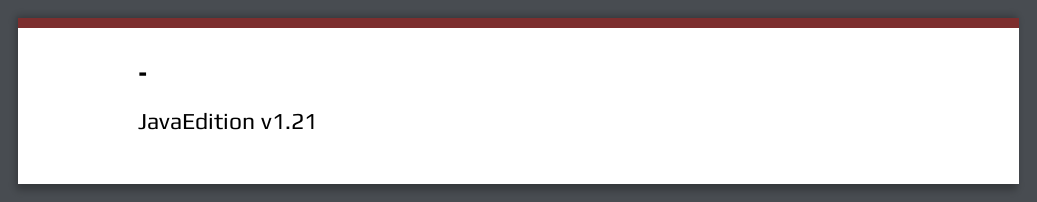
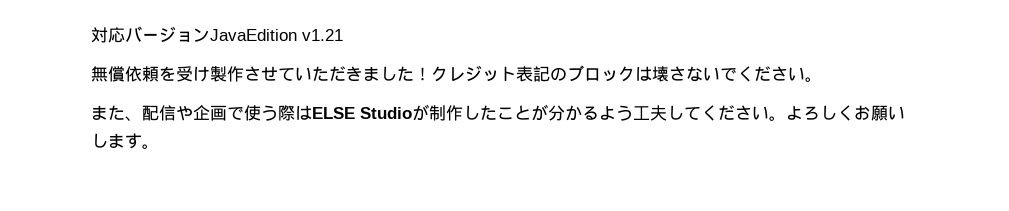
- -
- JavaEdition v1.21
+ 対応バージョンJavaEdition v1.21
+ 無償依頼を受け製作させていただきました！クレジット表記のブロックは壊さないでください。
+ また、配信や企画で使う際はELSE Studioが制作したことが分かるよう工夫してください。よろしくお願いします。

